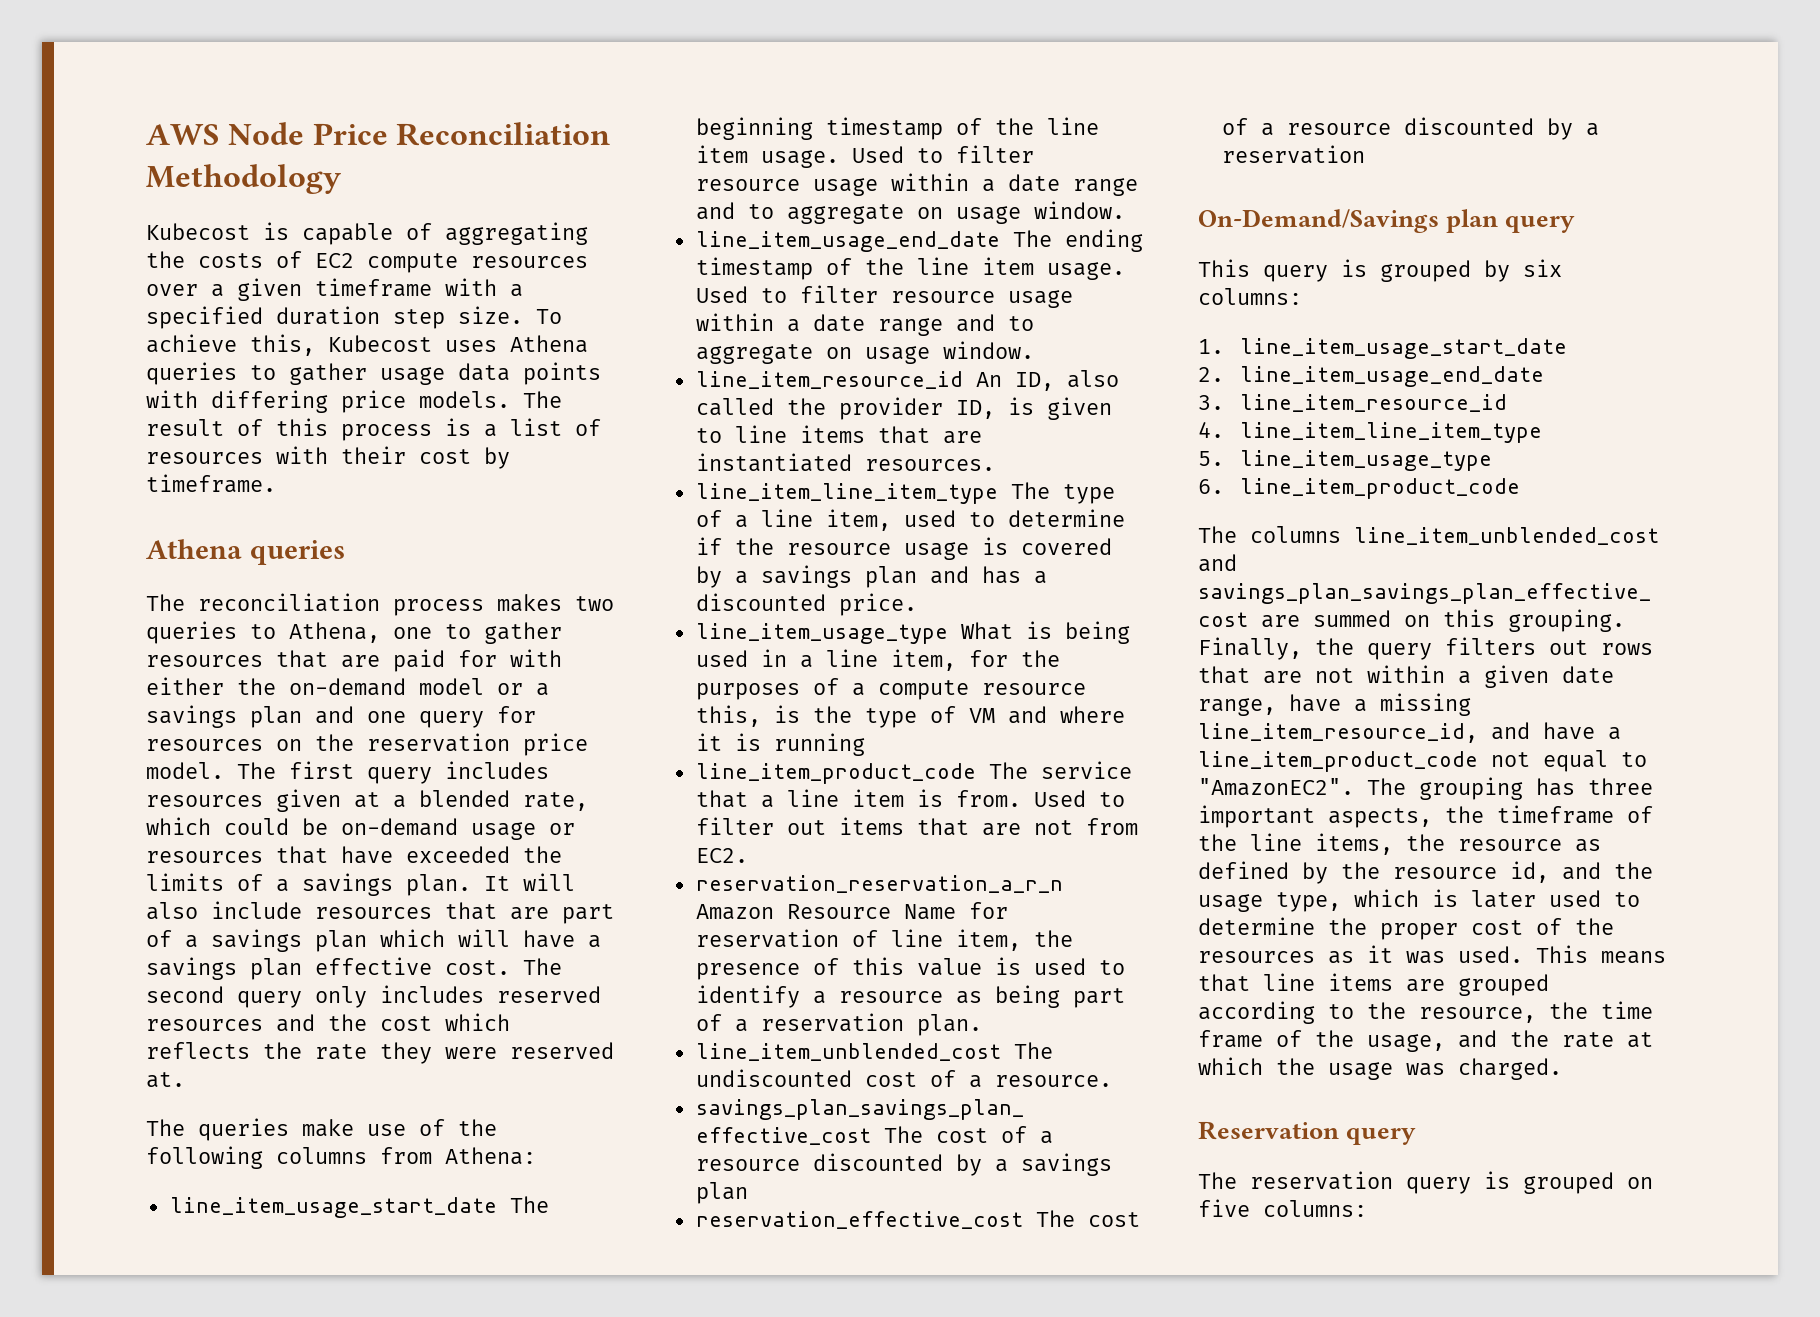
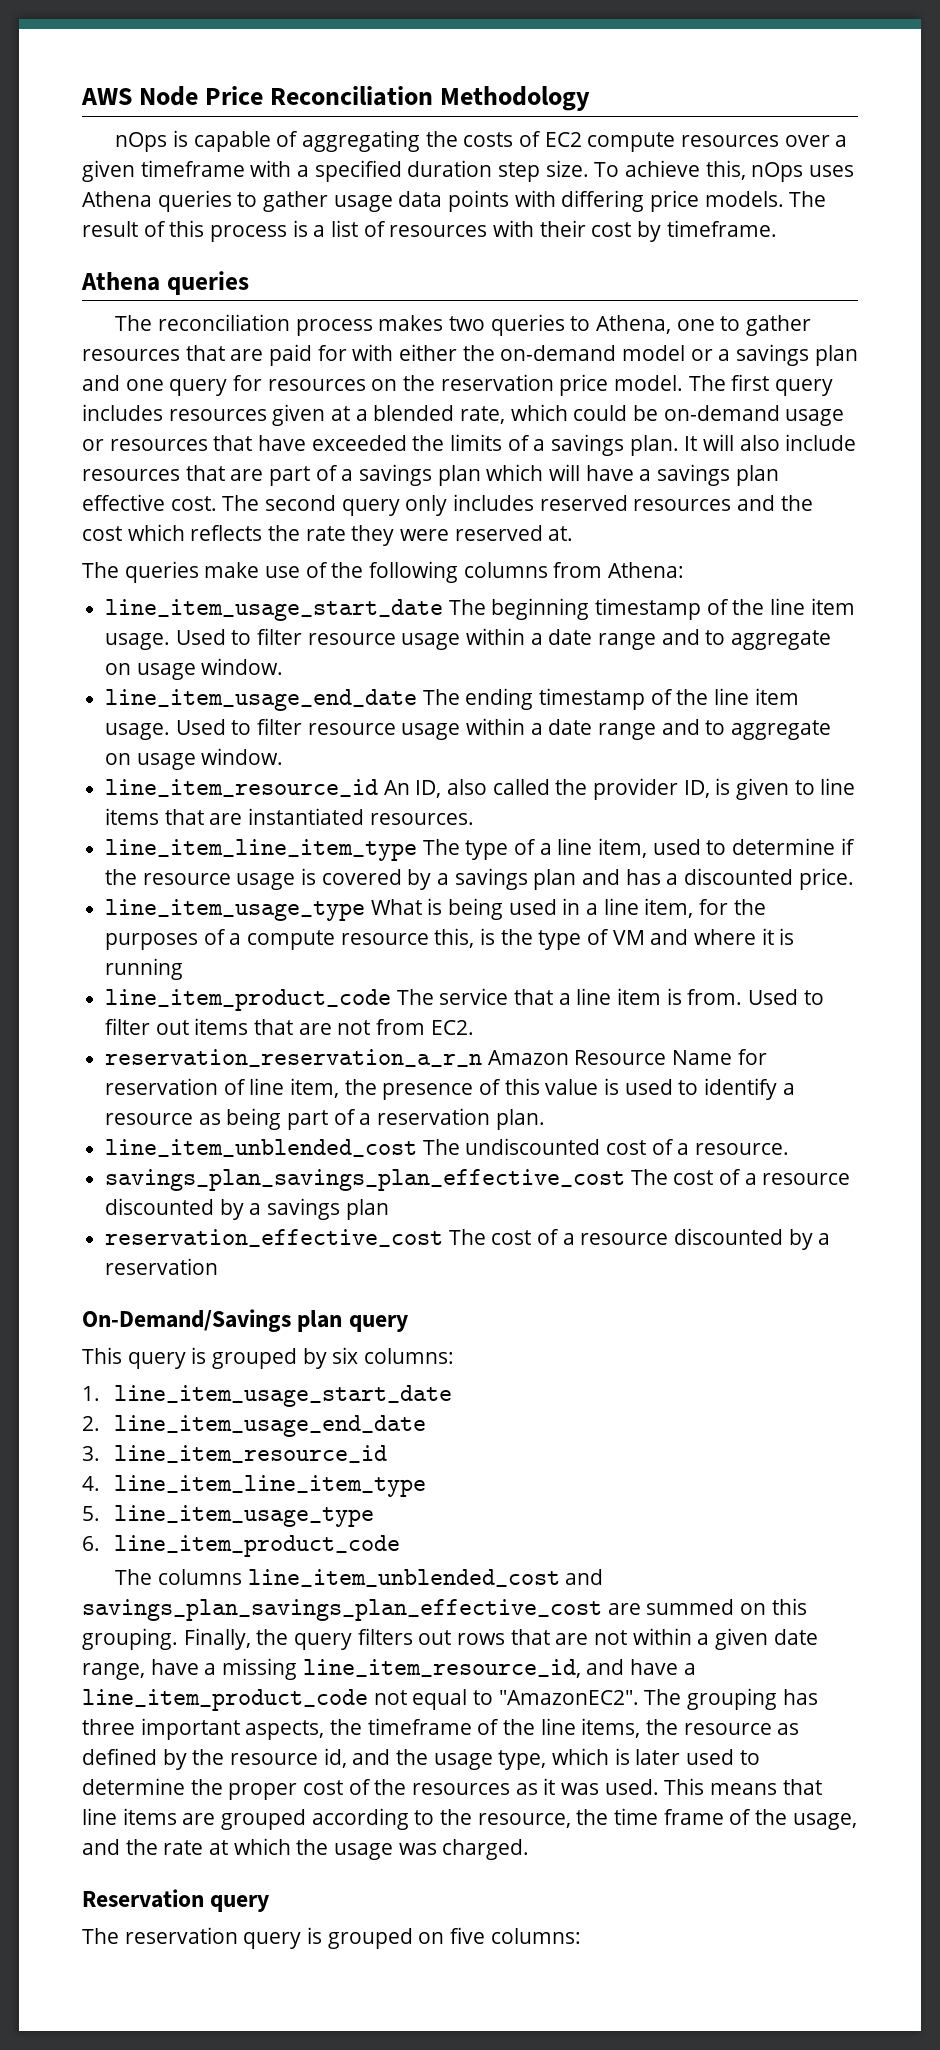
- Kubecost is capable of aggregating the costs of EC2 compute resources over a given timeframe with a specified duration step size.
+ nOps is capable of aggregating the costs of EC2 compute resources over a given timeframe with a specified duration step size.
- To achieve this, Kubecost uses Athena queries to gather usage data points with differing price models.
+ To achieve this, nOps uses Athena queries to gather usage data points with differing price models.

